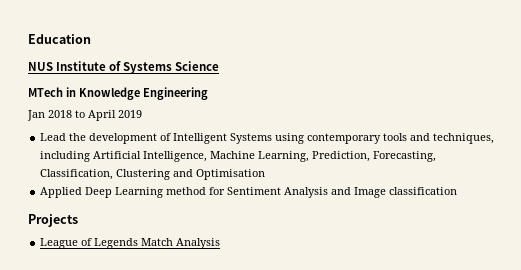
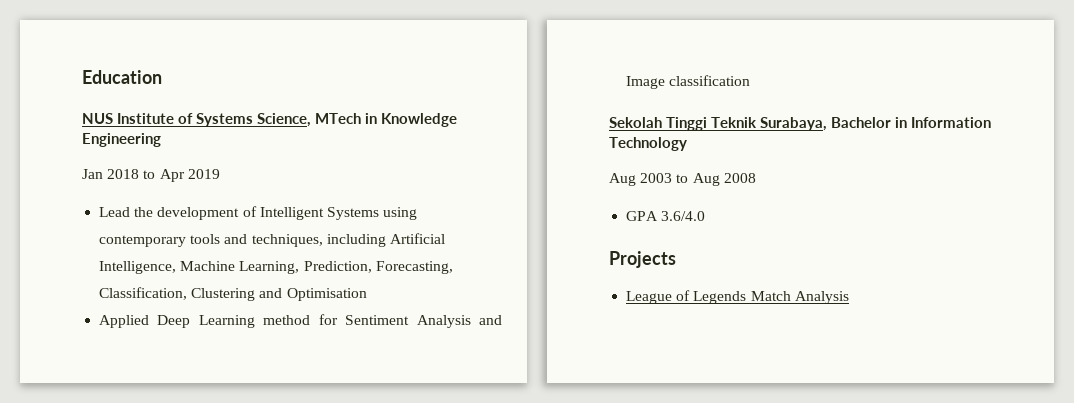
- NUS Institute of Systems Science
- MTech in Knowledge Engineering
+ NUS Institute of Systems Science, MTech in Knowledge Engineering
- Jan 2018 to April 2019
+ Jan 2018 to Apr 2019
+ Sekolah Tinggi Teknik Surabaya, Bachelor in Information Technology
+ Aug 2003 to Aug 2008
+ GPA 3.6/4.0

